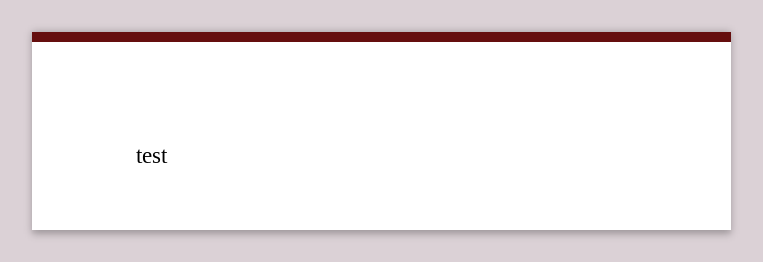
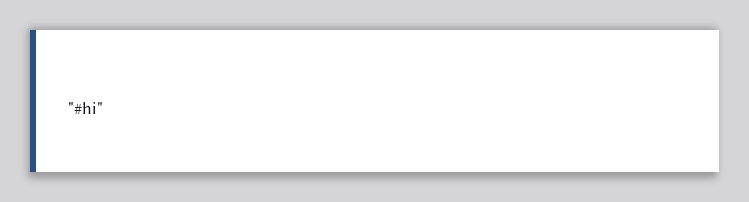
- test
+ "#hi"

